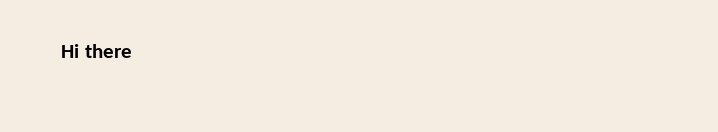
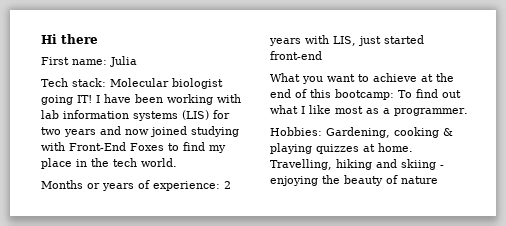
+ First name: Julia
+ Tech stack: Molecular biologist going IT! I have been working with lab information systems (LIS) for two years and now joined studying with Front-End Foxes to find my place in the tech world.
+ Months or years of experience: 2 years with LIS, just started front-end
+ What you want to achieve at the end of this bootcamp: To find out what I like most as a programmer.
+ Hobbies: Gardening, cooking & playing quizzes at home. Travelling, hiking and skiing - enjoying the beauty of nature

